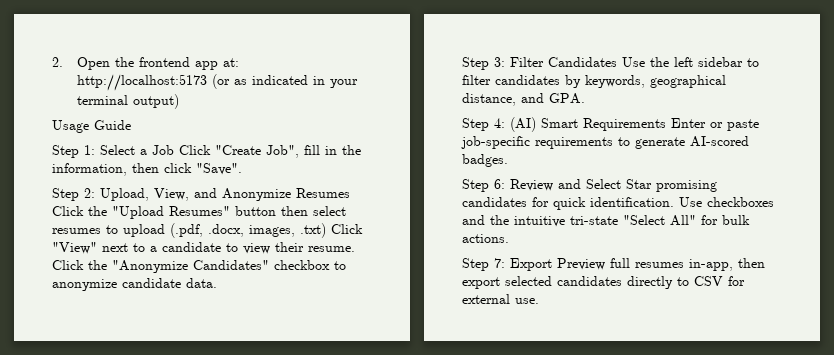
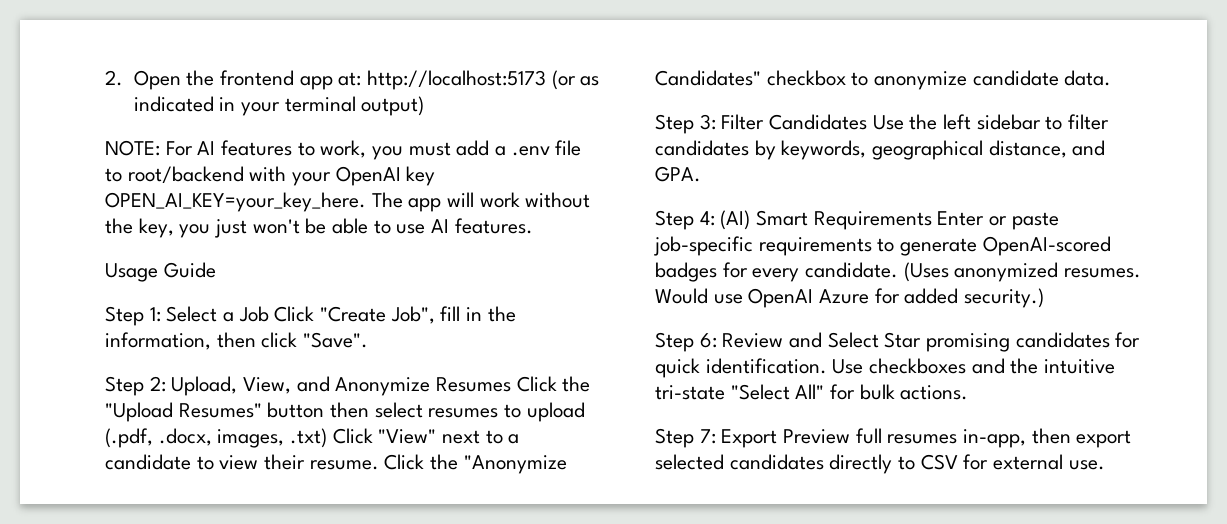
+ NOTE: For AI features to work, you must add a .env file to root/backend with your OpenAI key OPEN_AI_KEY=your_key_here. The app will work without the key, you just won't be able to use AI features.
- Step 4: (AI) Smart Requirements Enter or paste job-specific requirements to generate AI-scored badges.
+ Step 4: (AI) Smart Requirements Enter or paste job-specific requirements to generate OpenAI-scored badges for every candidate. (Uses anonymized resumes. Would use OpenAI Azure for added security.)

